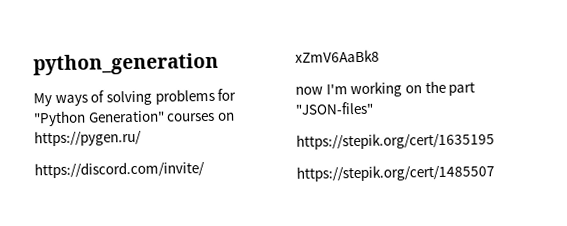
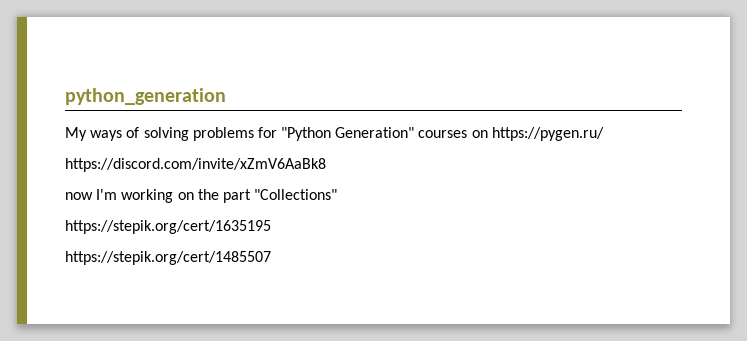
- now I'm working on the part "JSON-files"
+ now I'm working on the part "Collections"

